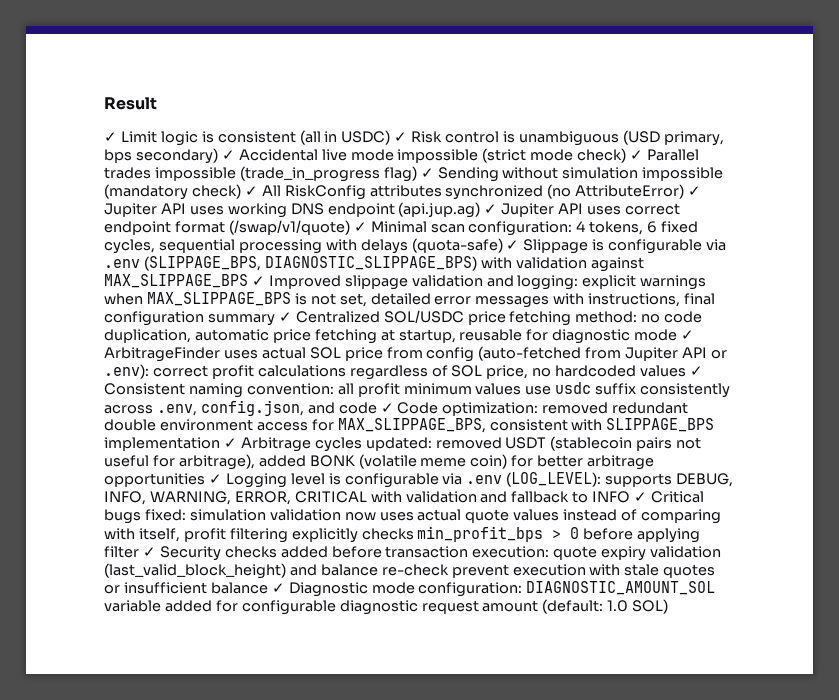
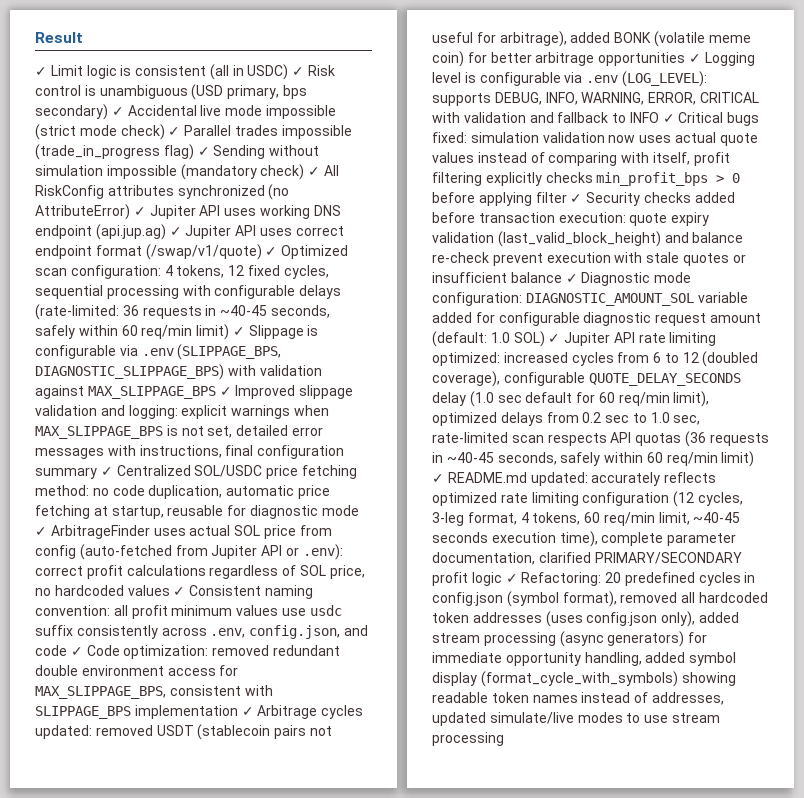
- ✓ Limit logic is consistent (all in USDC) ✓ Risk control is unambiguous (USD primary, bps secondary) ✓ Accidental live mode impossible (strict mode check) ✓ Parallel trades impossible (trade_in_progress flag) ✓ Sending without simulation impossible (mandatory check) ✓ All RiskConfig attributes synchronized (no AttributeError) ✓ Jupiter API uses working DNS endpoint (api.jup.ag) ✓ Jupiter API uses correct endpoint format (/swap/v1/quote) ✓ Minimal scan configuration:
+ ✓ Limit logic is consistent (all in USDC) ✓ Risk control is unambiguous (USD primary, bps secondary) ✓ Accidental live mode impossible (strict mode check) ✓ Parallel trades impossible (trade_in_progress flag) ✓ Sending without simulation impossible (mandatory check) ✓ All RiskConfig attributes synchronized (no AttributeError) ✓ Jupiter API uses working DNS endpoint (api.jup.ag) ✓ Jupiter API uses correct endpoint format (/swap/v1/quote) ✓ Optimized scan configuration:
- 4 tokens, 6 fixed cycles, sequential processing with delays (quota-safe) ✓ Slippage is configurable via .env (SLIPPAGE_BPS, DIAGNOSTIC_SLIPPAGE_BPS) with validation against MAX_SLIPPAGE_BPS ✓ Improved slippage validation and logging:
+ 4 tokens, 12 fixed cycles, sequential processing with configurable delays (rate-limited: 36 requests in ~40-45 seconds, safely within 60 req/min limit) ✓ Slippage is configurable via .env (SLIPPAGE_BPS, DIAGNOSTIC_SLIPPAGE_BPS) with validation against MAX_SLIPPAGE_BPS ✓ Improved slippage validation and logging:
- 1.0 SOL)
+ 1.0 SOL) ✓ Jupiter API rate limiting optimized: increased cycles from 6 to 12 (doubled coverage), configurable QUOTE_DELAY_SECONDS delay (1.0 sec default for 60 req/min limit), optimized delays from 0.2 sec to 1.0 sec, rate-limited scan respects API quotas (36 requests in ~40-45 seconds, safely within 60 req/min limit) ✓ README.md updated: accurately reflects optimized rate limiting configuration (12 cycles, 3-leg format, 4 tokens, 60 req/min limit, ~40-45 seconds execution time), complete parameter documentation, clarified PRIMARY/SECONDARY profit logic ✓ Refactoring: 20 predefined cycles in config.json (symbol format), removed all hardcoded token addresses (uses config.json only), added stream processing (async generators) for immediate opportunity handling, added symbol display (format_cycle_with_symbols) showing readable token names instead of addresses, updated simulate/live modes to use stream processing

